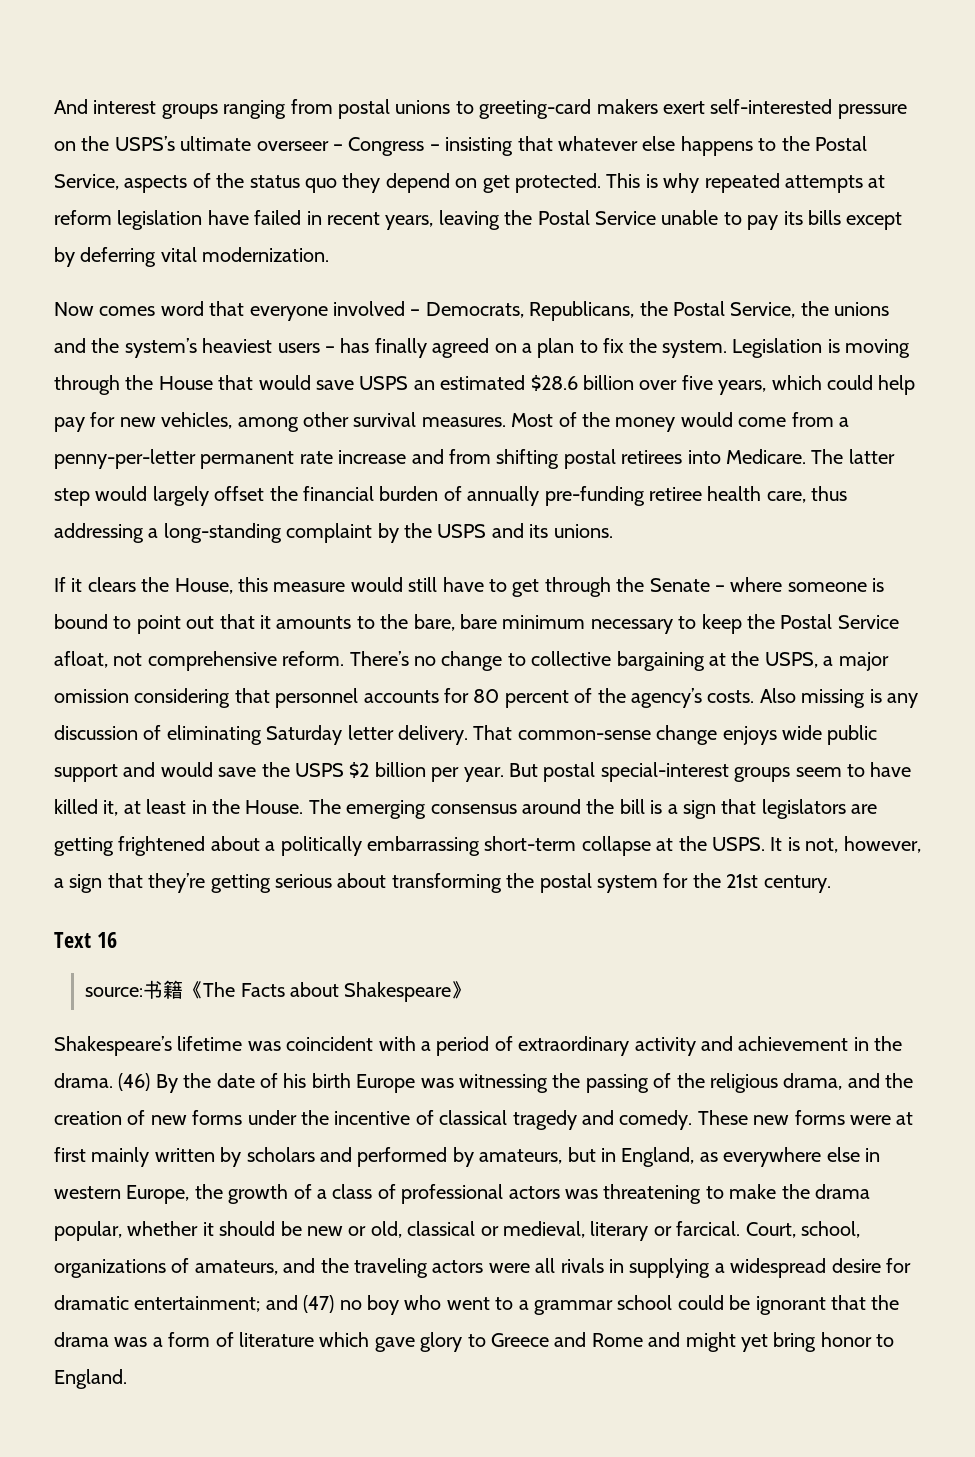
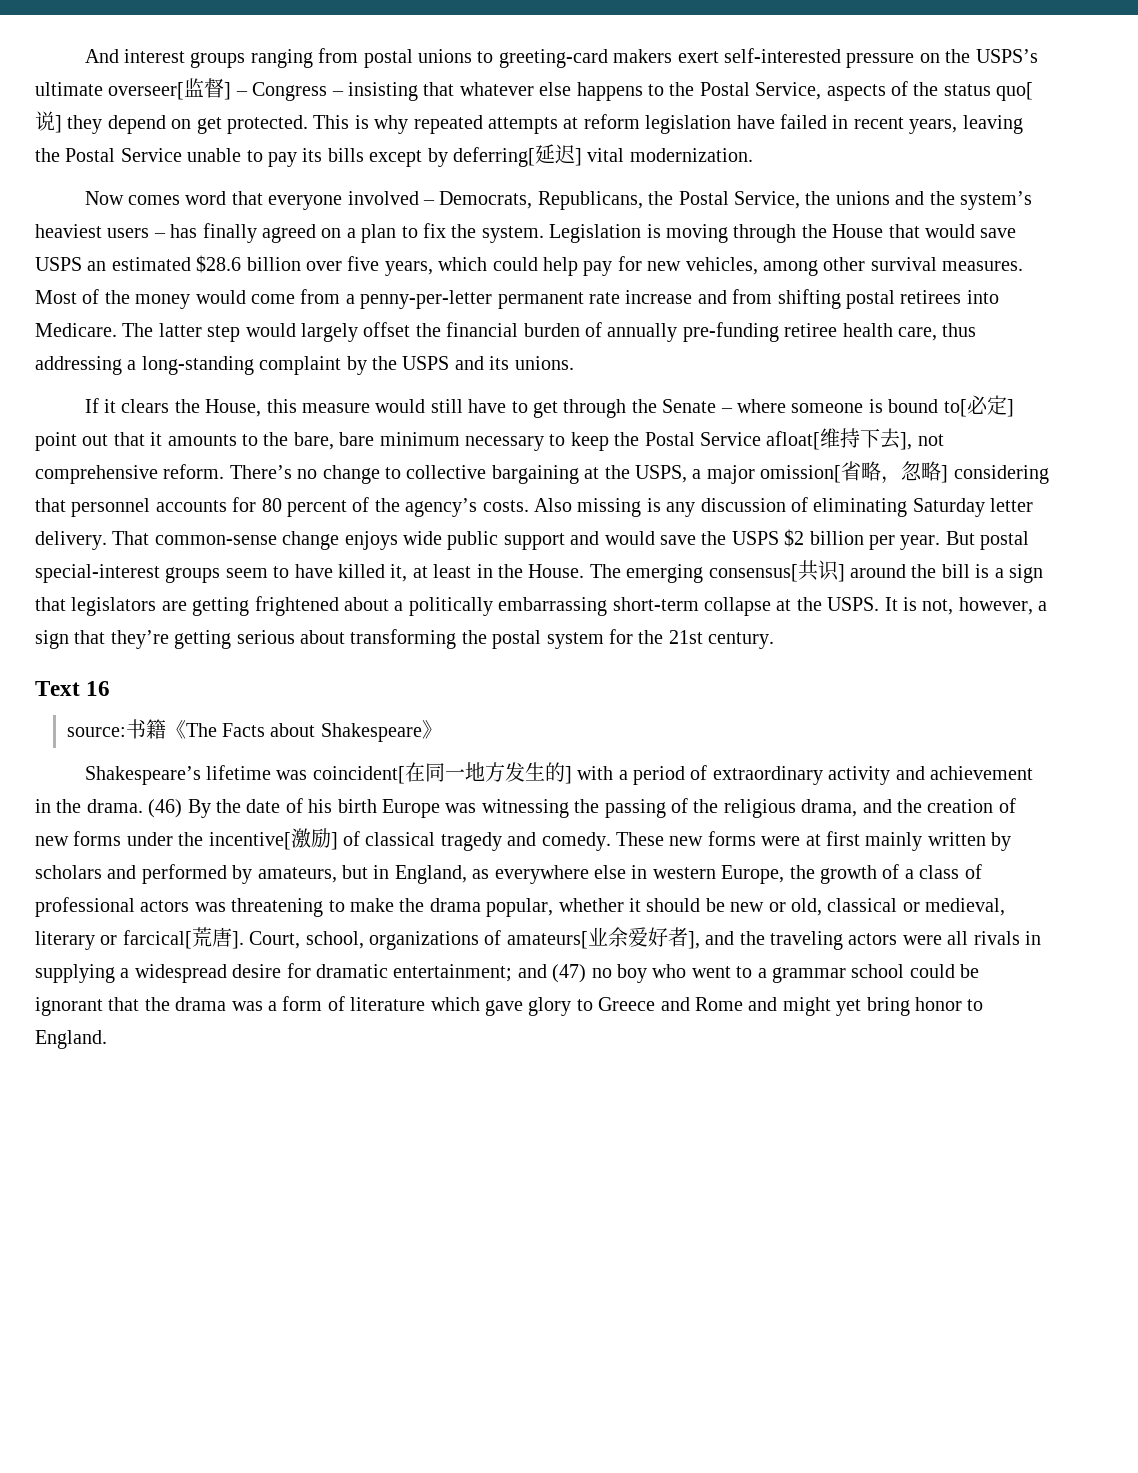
- And interest groups ranging from postal unions to greeting-card makers exert self-interested pressure on the USPS’s ultimate overseer – Congress – insisting that whatever else happens to the Postal Service, aspects of the status quo they depend on get protected.
+ And interest groups ranging from postal unions to greeting-card makers exert self-interested pressure on the USPS’s ultimate overseer[监督] – Congress – insisting that whatever else happens to the Postal Service, aspects of the status quo[说] they depend on get protected.
- This is why repeated attempts at reform legislation have failed in recent years, leaving the Postal Service unable to pay its bills except by deferring vital modernization.
+ This is why repeated attempts at reform legislation have failed in recent years, leaving the Postal Service unable to pay its bills except by deferring[延迟] vital modernization.
- If it clears the House, this measure would still have to get through the Senate – where someone is bound to point out that it amounts to the bare, bare minimum necessary to keep the Postal Service afloat, not comprehensive reform.
+ If it clears the House, this measure would still have to get through the Senate – where someone is bound to[必定] point out that it amounts to the bare, bare minimum necessary to keep the Postal Service afloat[维持下去], not comprehensive reform.
- There’s no change to collective bargaining at the USPS, a major omission considering that personnel accounts for 80 percent of the agency’s costs.
+ There’s no change to collective bargaining at the USPS, a major omission[省略，忽略] considering that personnel accounts for 80 percent of the agency’s costs.
- The emerging consensus around the bill is a sign that legislators are getting frightened about a politically embarrassing short-term collapse at the USPS.
+ The emerging consensus[共识] around the bill is a sign that legislators are getting frightened about a politically embarrassing short-term collapse at the USPS.
- Shakespeare’s lifetime was coincident with a period of extraordinary activity and achievement in the drama.
+ Shakespeare’s lifetime was coincident[在同一地方发生的] with a period of extraordinary activity and achievement in the drama.
- (46) By the date of his birth Europe was witnessing the passing of the religious drama, and the creation of new forms under the incentive of classical tragedy and comedy.
+ (46) By the date of his birth Europe was witnessing the passing of the religious drama, and the creation of new forms under the incentive[激励] of classical tragedy and comedy.
- These new forms were at first mainly written by scholars and performed by amateurs, but in England, as everywhere else in western Europe, the growth of a class of professional actors was threatening to make the drama popular, whether it should be new or old, classical or medieval, literary or farcical.
+ These new forms were at first mainly written by scholars and performed by amateurs, but in England, as everywhere else in western Europe, the growth of a class of professional actors was threatening to make the drama popular, whether it should be new or old, classical or medieval, literary or farcical[荒唐].
- Court, school, organizations of amateurs, and the traveling actors were all rivals in supplying a widespread desire for dramatic entertainment; and (47) no boy who went to a grammar school could be ignorant that the drama was a form of literature which gave glory to Greece and Rome and might yet bring honor to England.
+ Court, school, organizations of amateurs[业余爱好者], and the traveling actors were all rivals in supplying a widespread desire for dramatic entertainment; and (47) no boy who went to a grammar school could be ignorant that the drama was a form of literature which gave glory to Greece and Rome and might yet bring honor to England.

